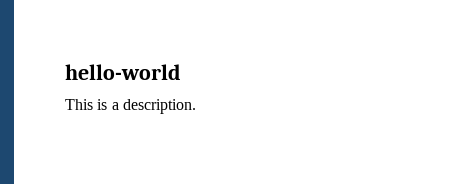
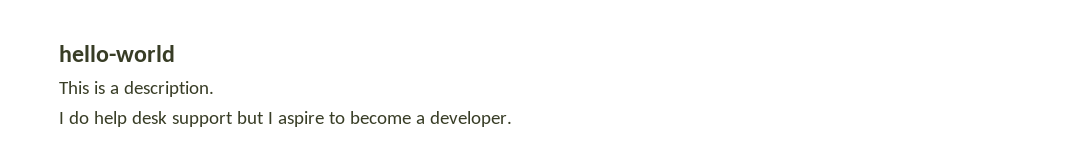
+ I do help desk support but I aspire to become a developer.

